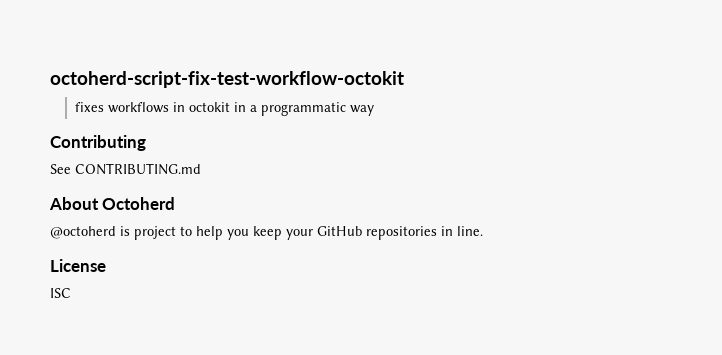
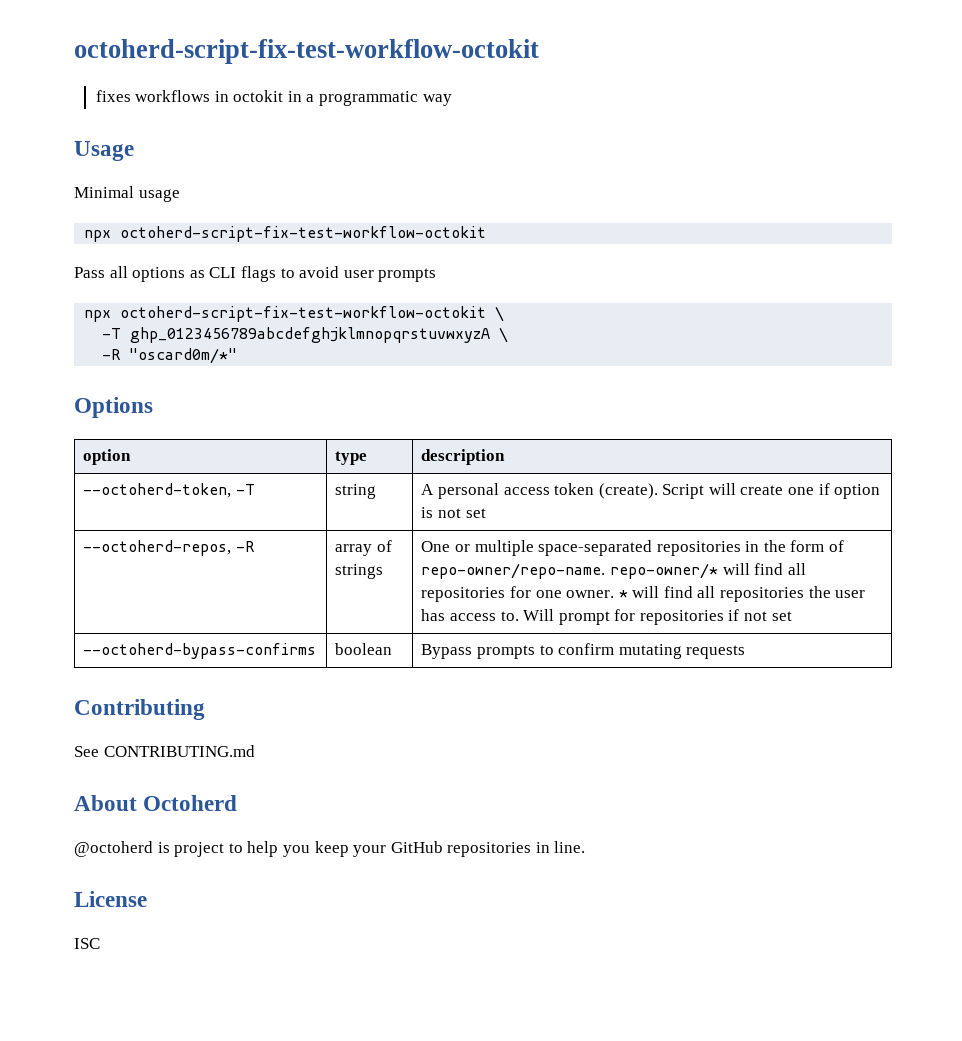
+ Usage
+ Minimal usage
+ npx octoherd-script-fix-test-workflow-octokit
+ Pass all options as CLI flags to avoid user prompts
+ npx octoherd-script-fix-test-workflow-octokit \
+ -T ghp_0123456789abcdefghjklmnopqrstuvwxyzA \
+ -R "oscard0m/*"
+ Options
+ option | type | description
+ --octoherd-token, -T | string | A personal access token (create). Script will create one if option is not set
+ --octoherd-repos, -R | array of strings | One or multiple space-separated repositories in the form of repo-owner/repo-name. repo-owner/* will find all repositories for one owner. * will find all repositories the user has access to. Will prompt for repositories if not set
+ --octoherd-bypass-confirms | boolean | Bypass prompts to confirm mutating requests

